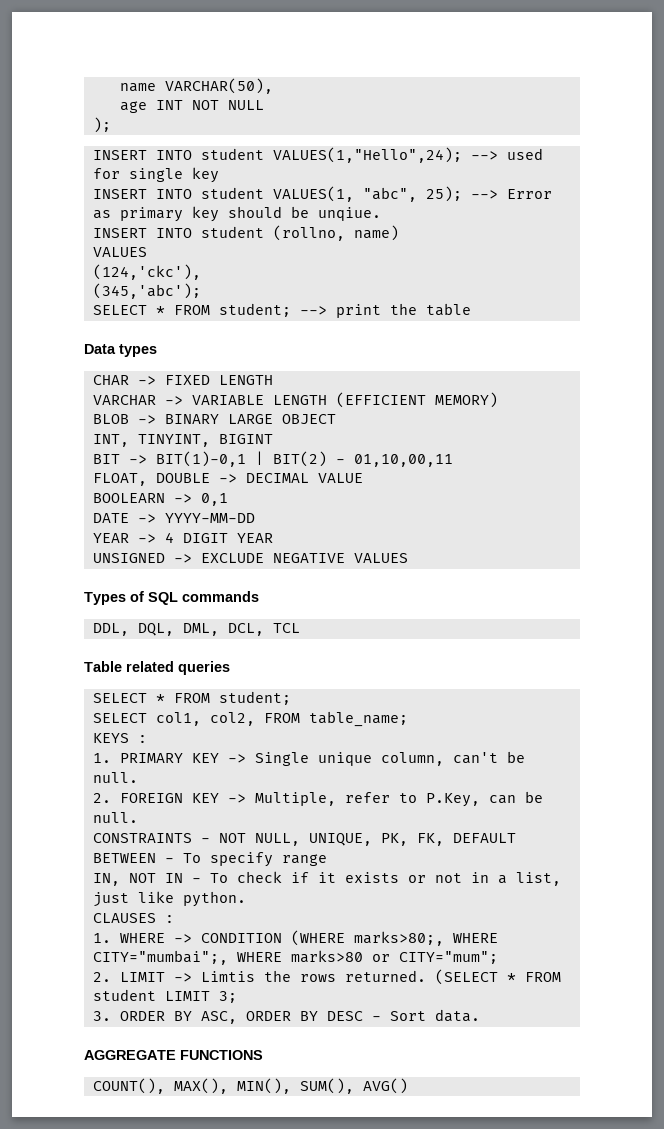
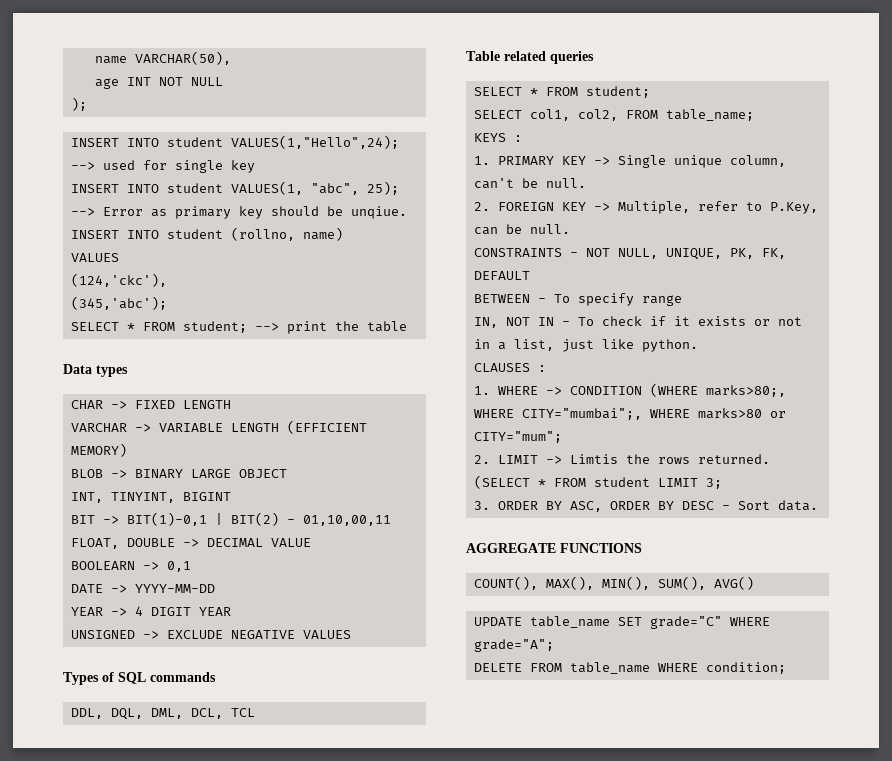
+ UPDATE table_name SET grade="C" WHERE grade="A";
+ DELETE FROM table_name WHERE condition;

